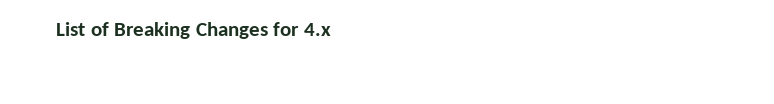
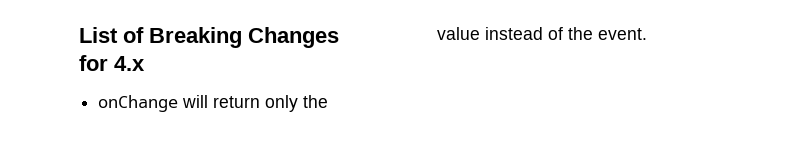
+ onChange will return only the value instead of the event.

